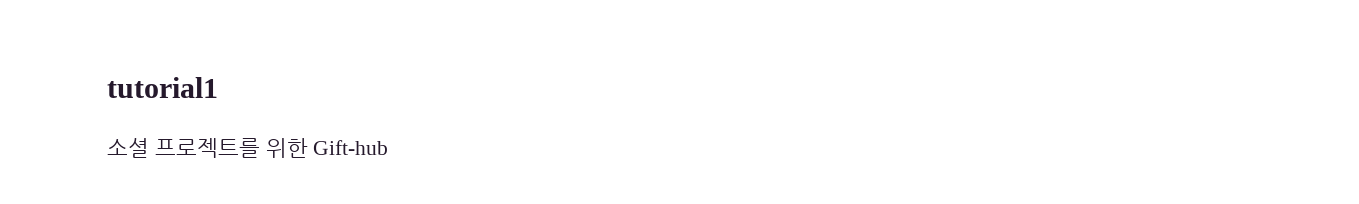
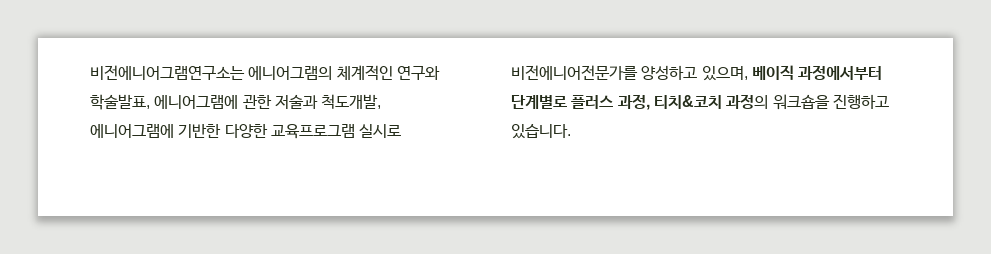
- tutorial1
- 소셜 프로젝트를 위한 Gift-hub
+ 비전에니어그램연구소는 에니어그램의 체계적인 연구와 학술발표, 에니어그램에 관한 저술과 척도개발, 에니어그램에 기반한 다양한 교육프로그램 실시로 비전에니어전문가를 양성하고 있으며, 베이직 과정에서부터 단계별로 플러스 과정, 티치&코치 과정의 워크숍을 진행하고 있습니다.

